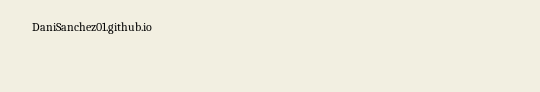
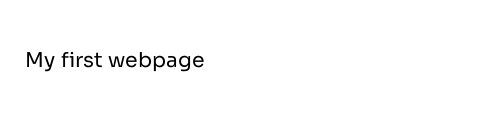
- DaniSanchez01.github.io
+ My first webpage

